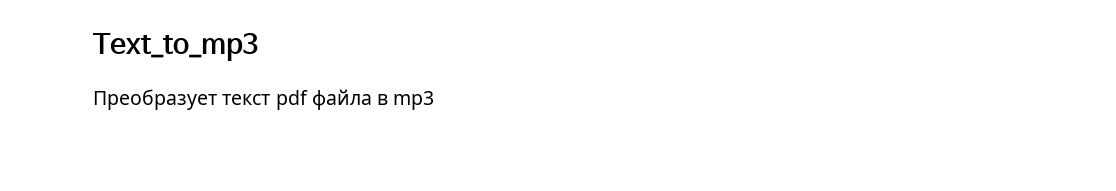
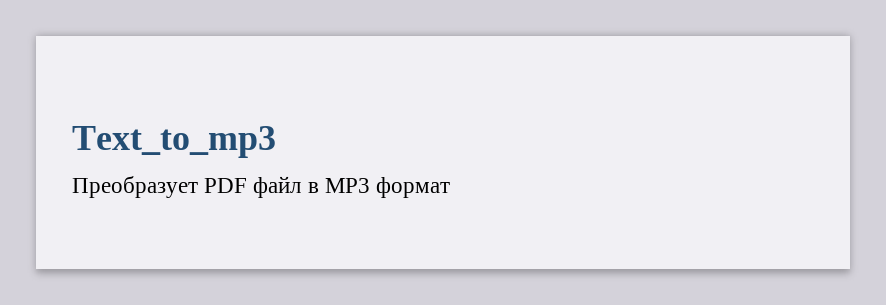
- Преобразует текст pdf файла в mp3
+ Преобразует PDF файл в MP3 формат

